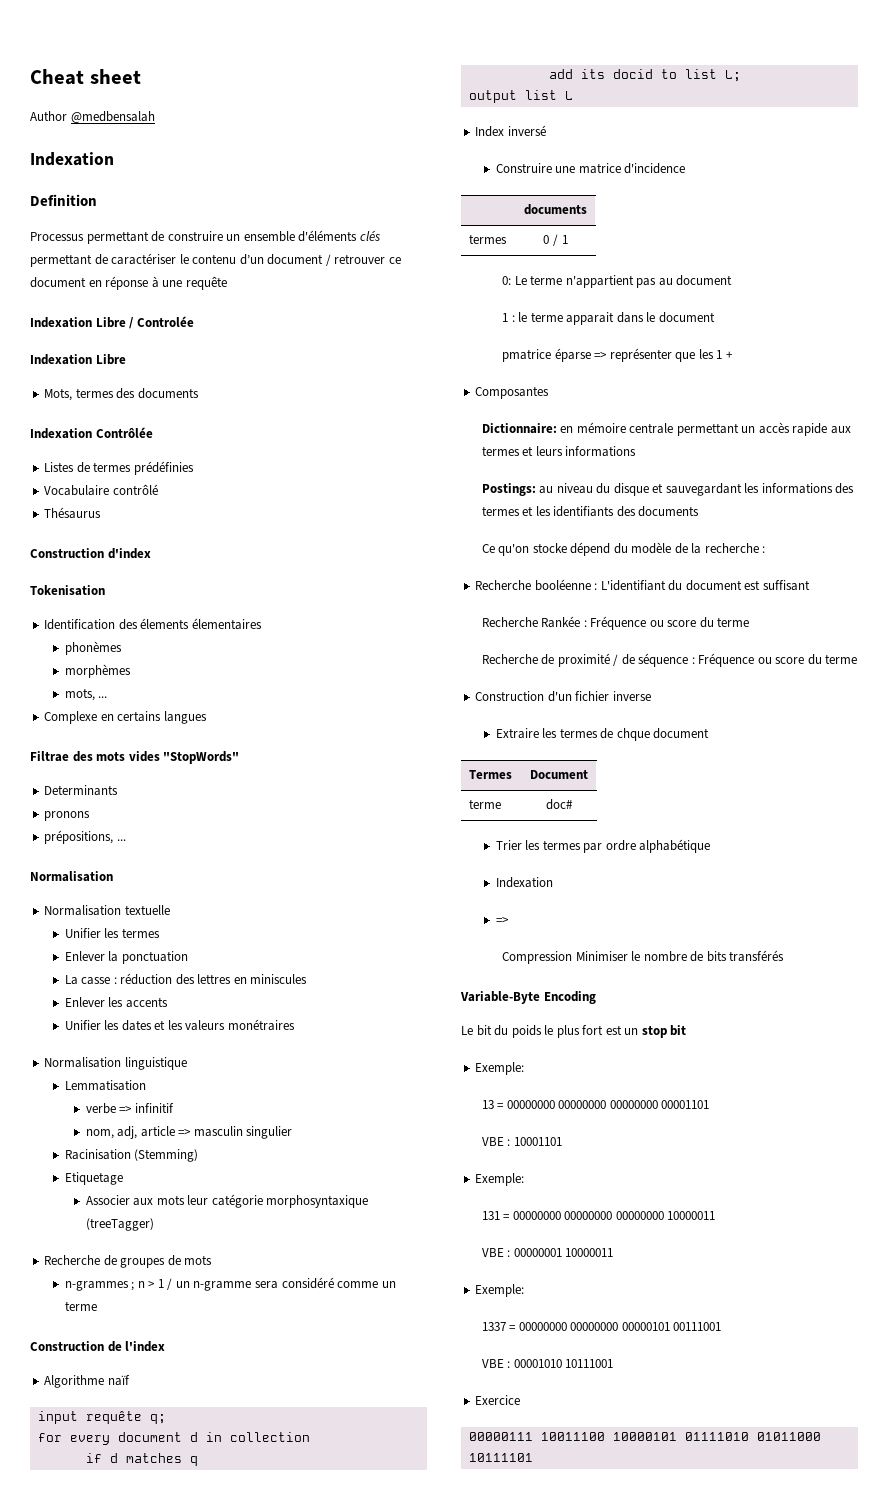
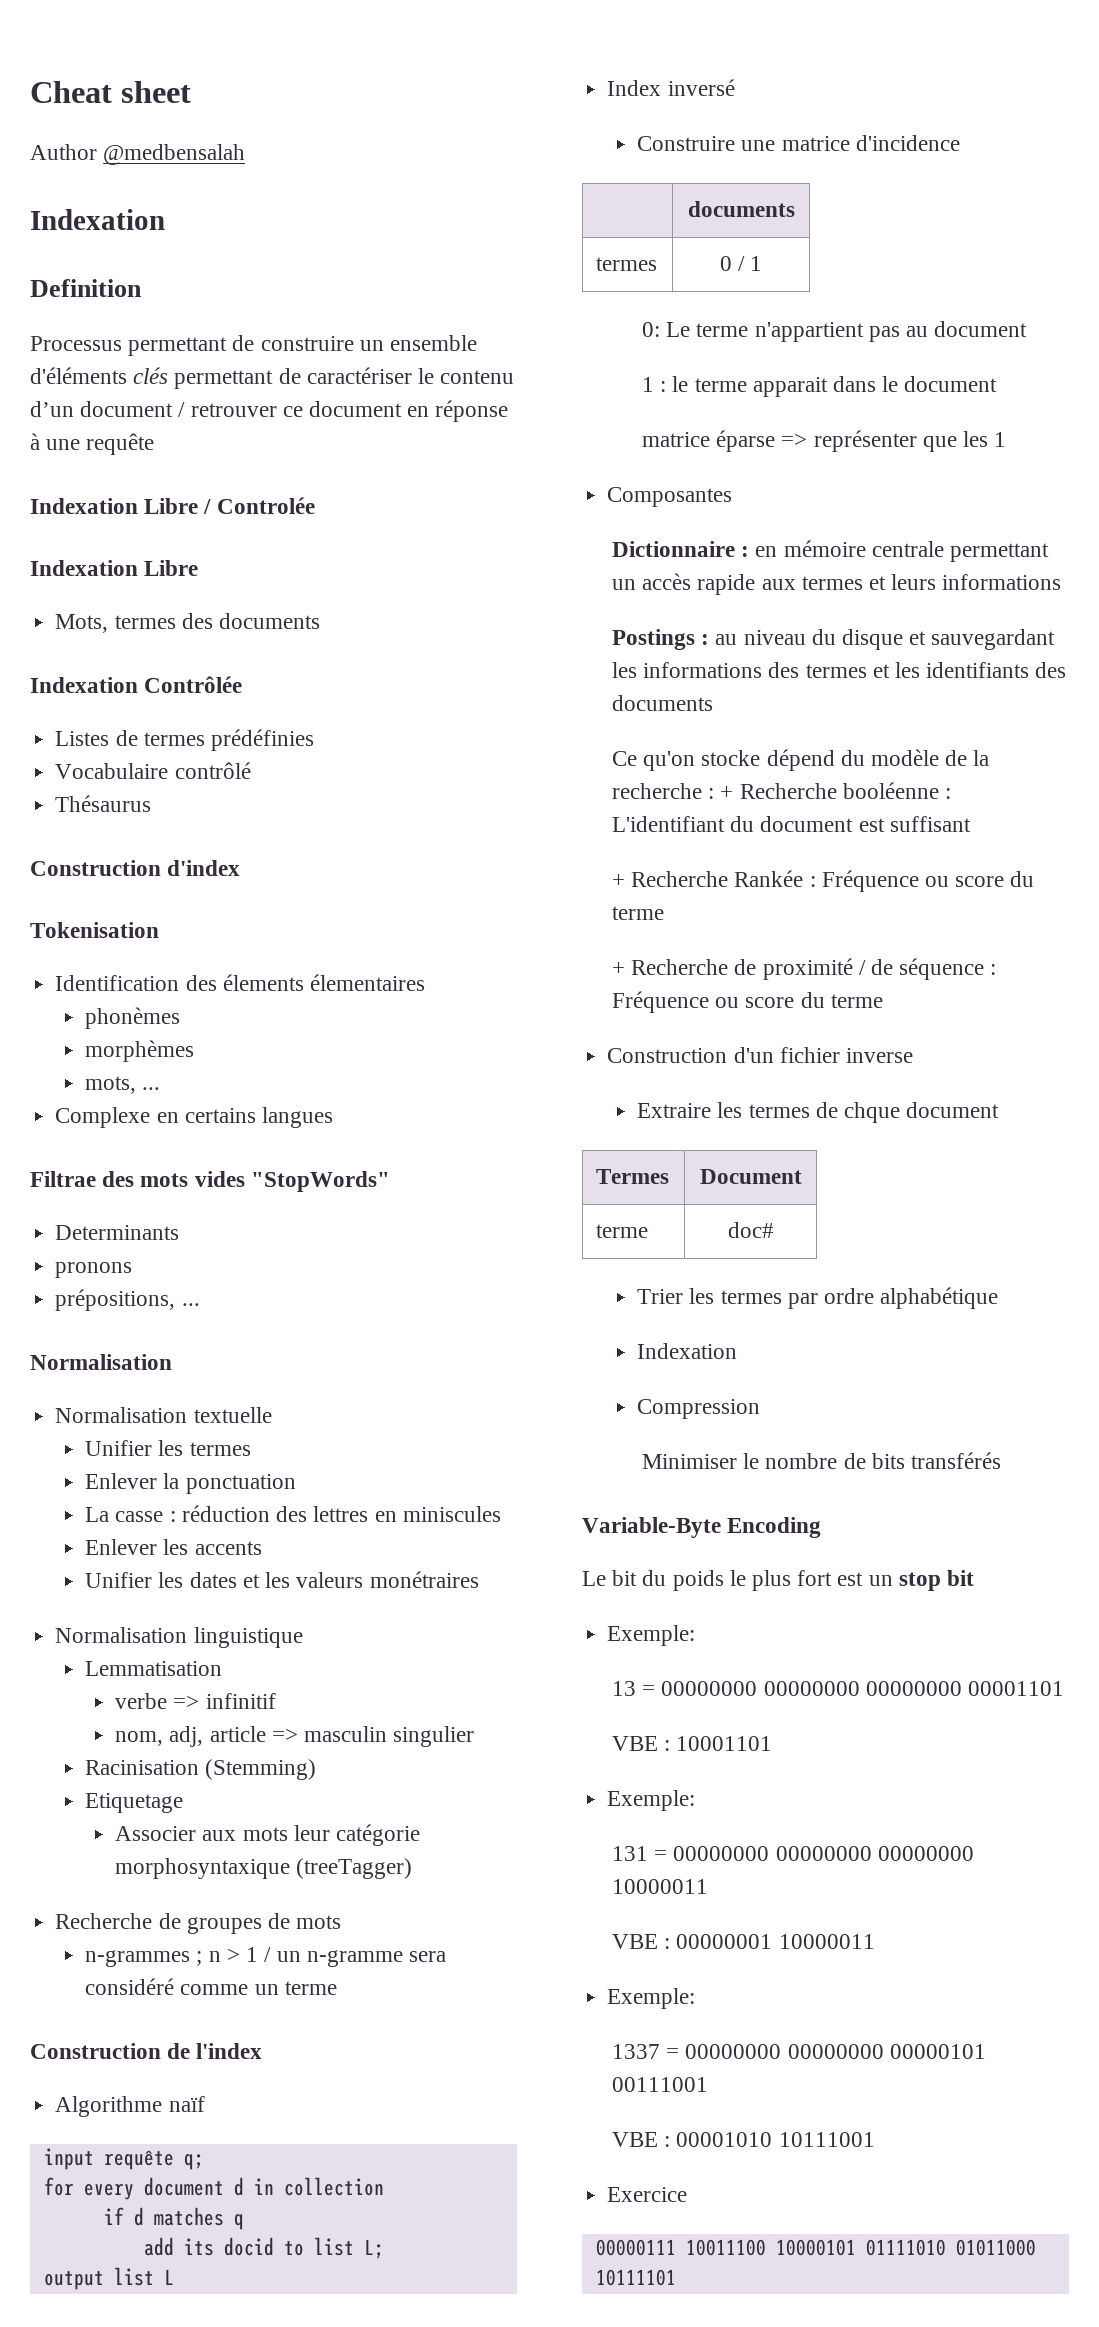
- pmatrice éparse => représenter que les 1 +
+ matrice éparse => représenter que les 1
- Dictionnaire: en mémoire centrale permettant un accès rapide aux termes et leurs informations
+ Dictionnaire : en mémoire centrale permettant un accès rapide aux termes et leurs informations
- Postings: au niveau du disque et sauvegardant les informations des termes et les identifiants des documents
+ Postings : au niveau du disque et sauvegardant les informations des termes et les identifiants des documents
- Ce qu'on stocke dépend du modèle de la recherche :
- Recherche booléenne : L'identifiant du document est suffisant
+ Ce qu'on stocke dépend du modèle de la recherche : + Recherche booléenne : L'identifiant du document est suffisant
- Recherche Rankée : Fréquence ou score du terme
+ + Recherche Rankée : Fréquence ou score du terme
- Recherche de proximité / de séquence : Fréquence ou score du terme
+ + Recherche de proximité / de séquence : Fréquence ou score du terme
  Trier les termes par ordre alphabétique
  Indexation
- =>
- Compression Minimiser le nombre de bits transférés
+ Compression
+ Minimiser le nombre de bits transférés

